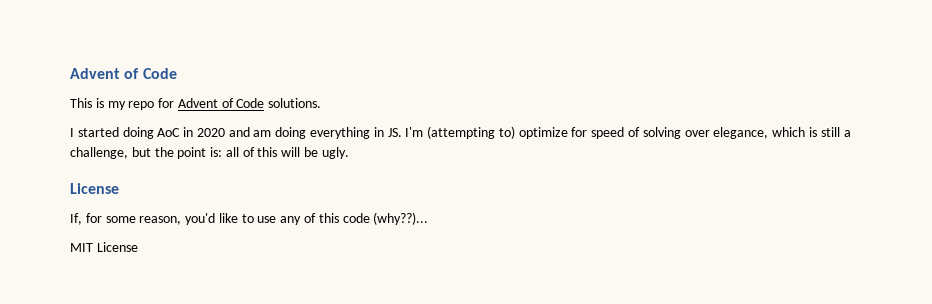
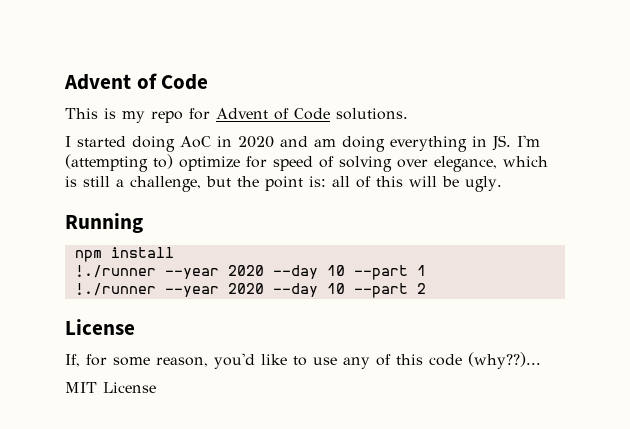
+ Running
+ npm install
+ !./runner --year 2020 --day 10 --part 1
+ !./runner --year 2020 --day 10 --part 2

